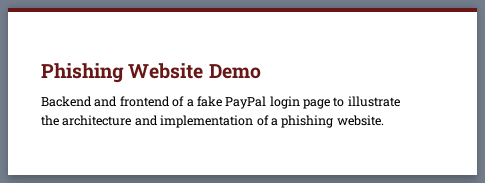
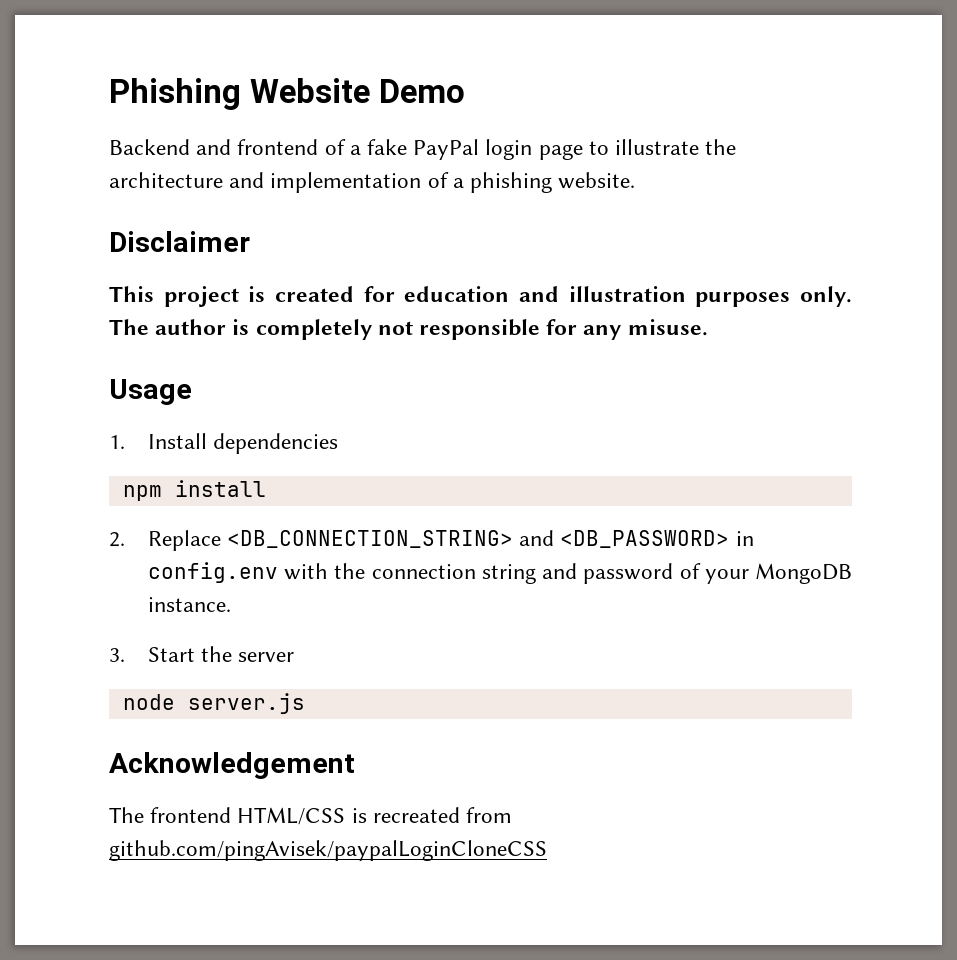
+ Disclaimer
+ This project is created for education and illustration purposes only. The author is completely not responsible for any misuse.
+ Usage
+ 1. Install dependencies
+ npm install
+ 2. Replace <DB_CONNECTION_STRING> and <DB_PASSWORD> in config.env with the connection string and password of your MongoDB instance.
+ 3. Start the server
+ node server.js
+ Acknowledgement
+ The frontend HTML/CSS is recreated from github.com/pingAvisek/paypalLoginCloneCSS

